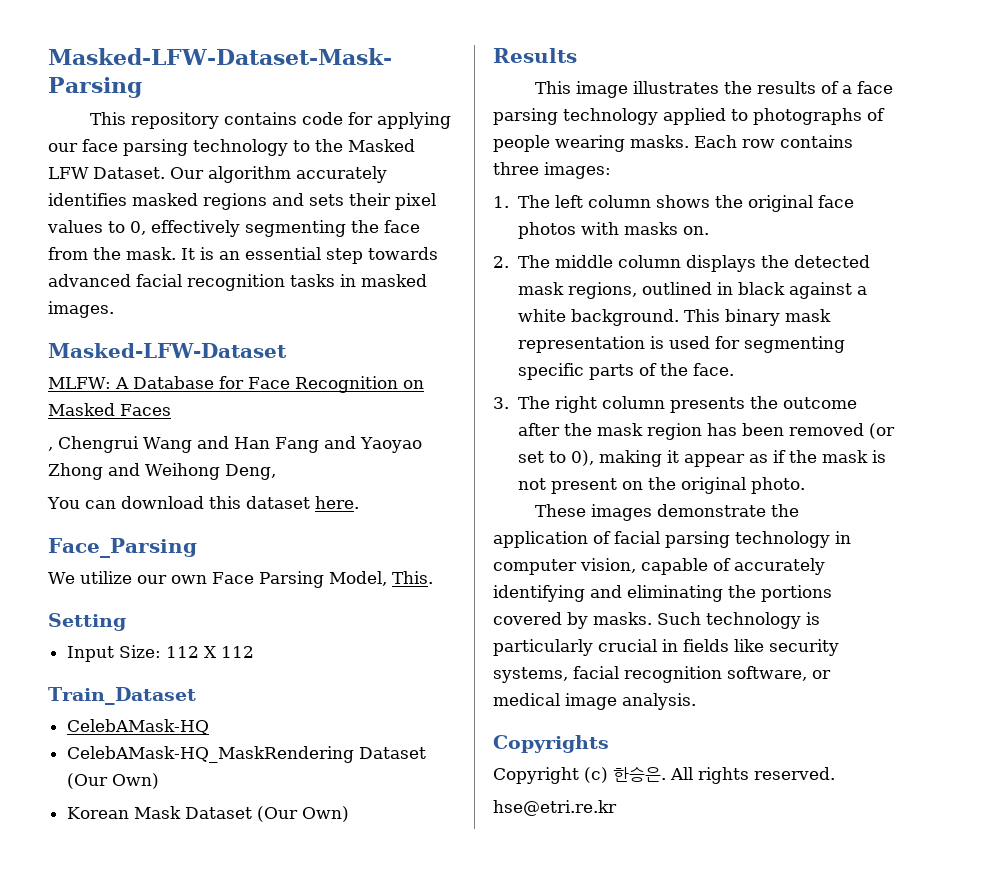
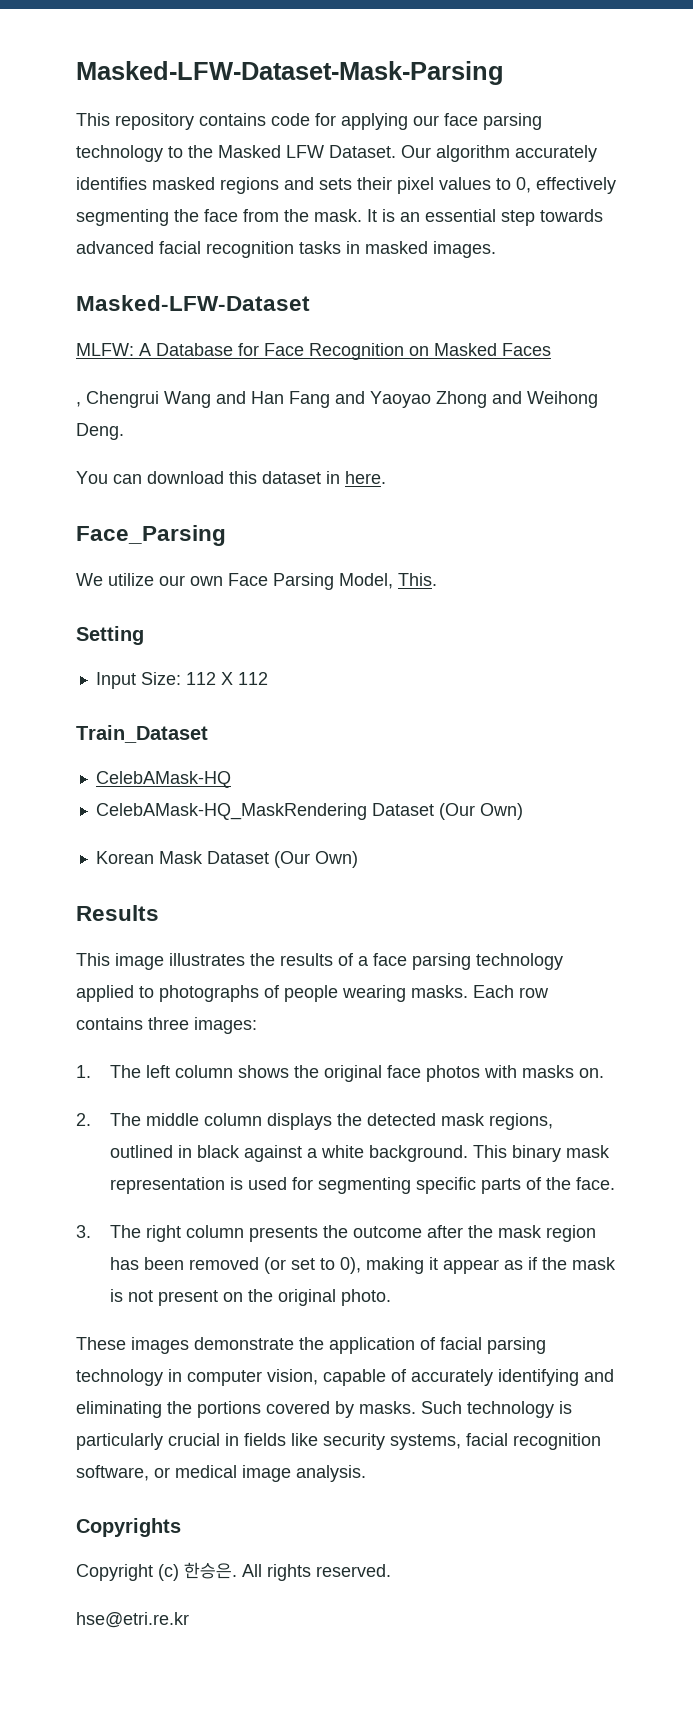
- , Chengrui Wang and Han Fang and Yaoyao Zhong and Weihong Deng,
+ , Chengrui Wang and Han Fang and Yaoyao Zhong and Weihong Deng.
- You can download this dataset here.
+ You can download this dataset in here.

